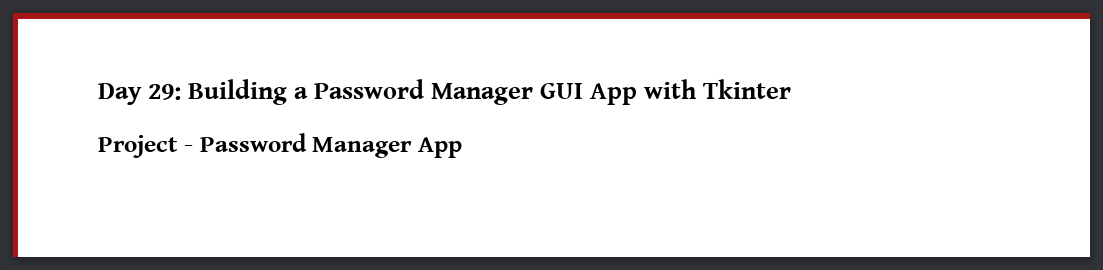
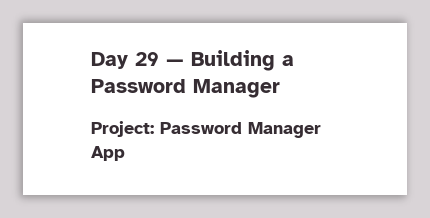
- Day 29: Building a Password Manager GUI App with Tkinter
- Project - Password Manager App
+ Day 29 — Building a Password Manager
+ Project: Password Manager App

